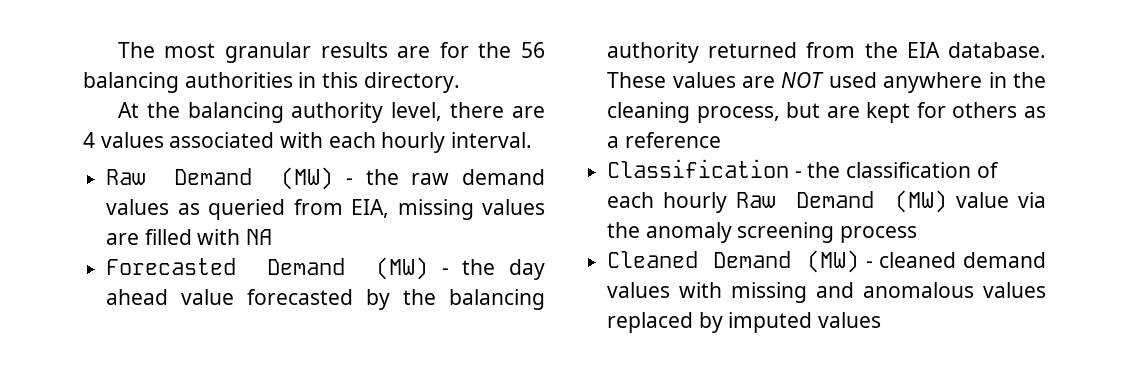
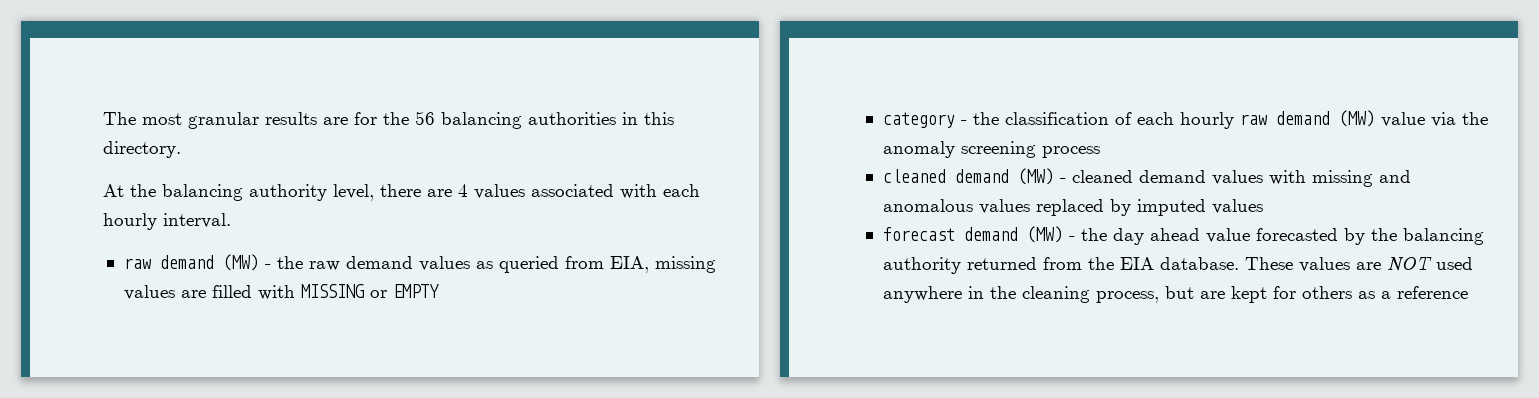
- Raw Demand (MW) - the raw demand values as queried from EIA, missing values are filled with NA
- Forecasted Demand (MW) - the day ahead value forecasted by the balancing authority returned from the EIA database.
+ raw demand (MW) - the raw demand values as queried from EIA, missing values are filled with MISSING or EMPTY
+ category - the classification of each hourly raw demand (MW) value via the anomaly screening process
+ cleaned demand (MW) - cleaned demand values with missing and anomalous values replaced by imputed values
+ forecast demand (MW) - the day ahead value forecasted by the balancing authority returned from the EIA database.
- Classification - the classification of each hourly Raw Demand (MW) value via the anomaly screening process
- Cleaned Demand (MW) - cleaned demand values with missing and anomalous values replaced by imputed values

